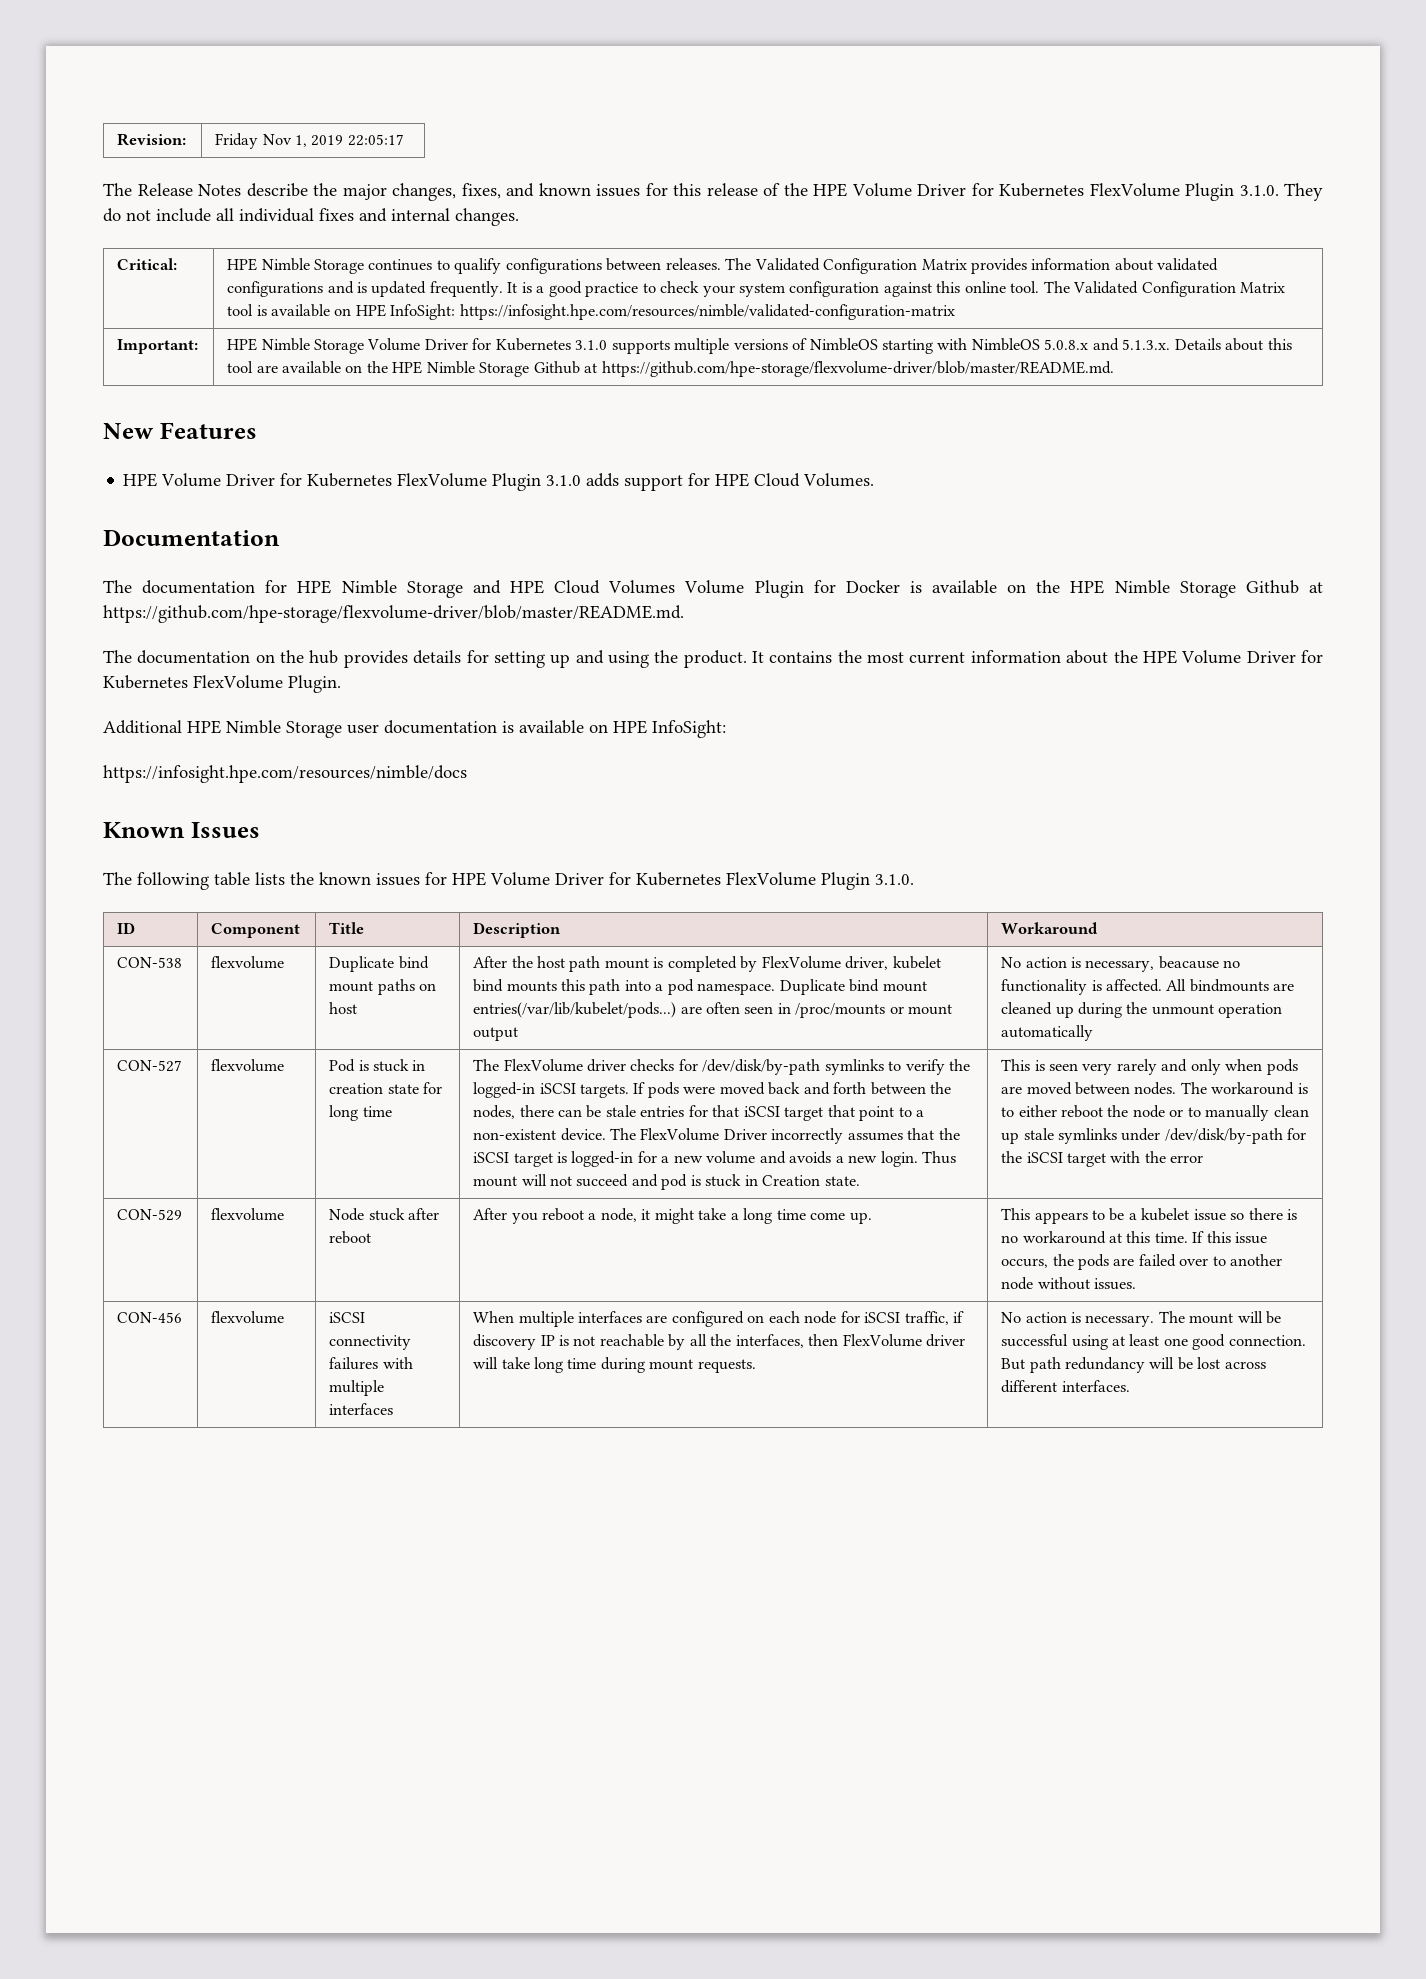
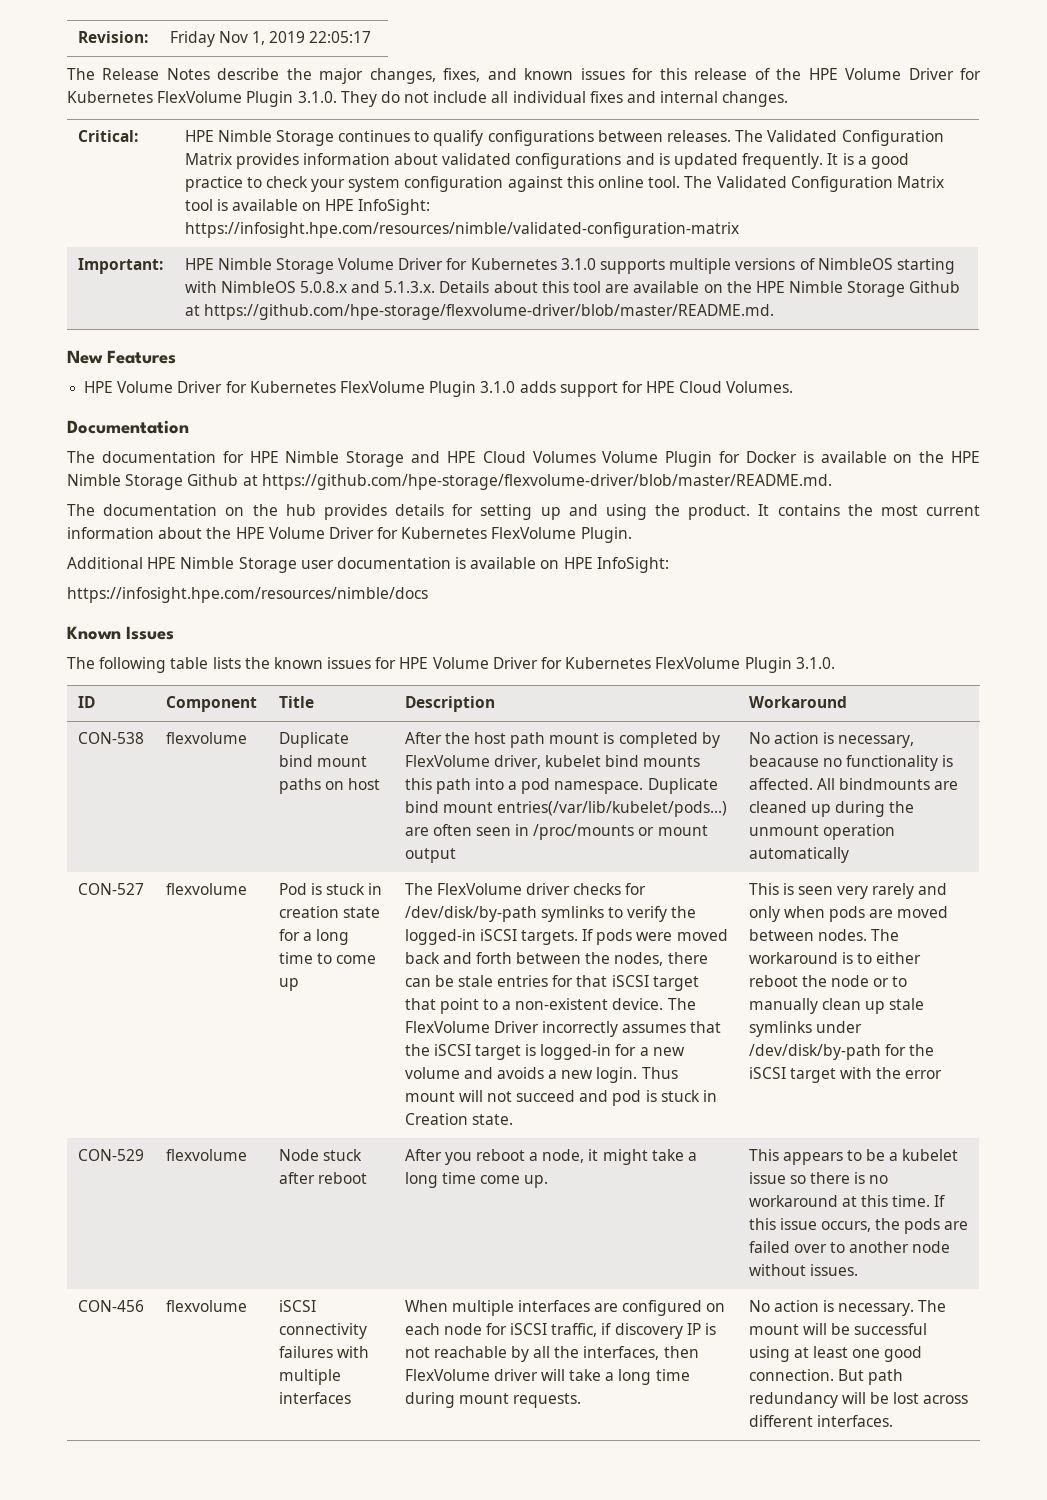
- Pod is stuck in creation state for long time
+ Pod is stuck in creation state for a long time to come up
- When multiple interfaces are configured on each node for iSCSI traffic, if discovery IP is not reachable by all the interfaces, then FlexVolume driver will take long time during mount requests.
+ When multiple interfaces are configured on each node for iSCSI traffic, if discovery IP is not reachable by all the interfaces, then FlexVolume driver will take a long time during mount requests.

